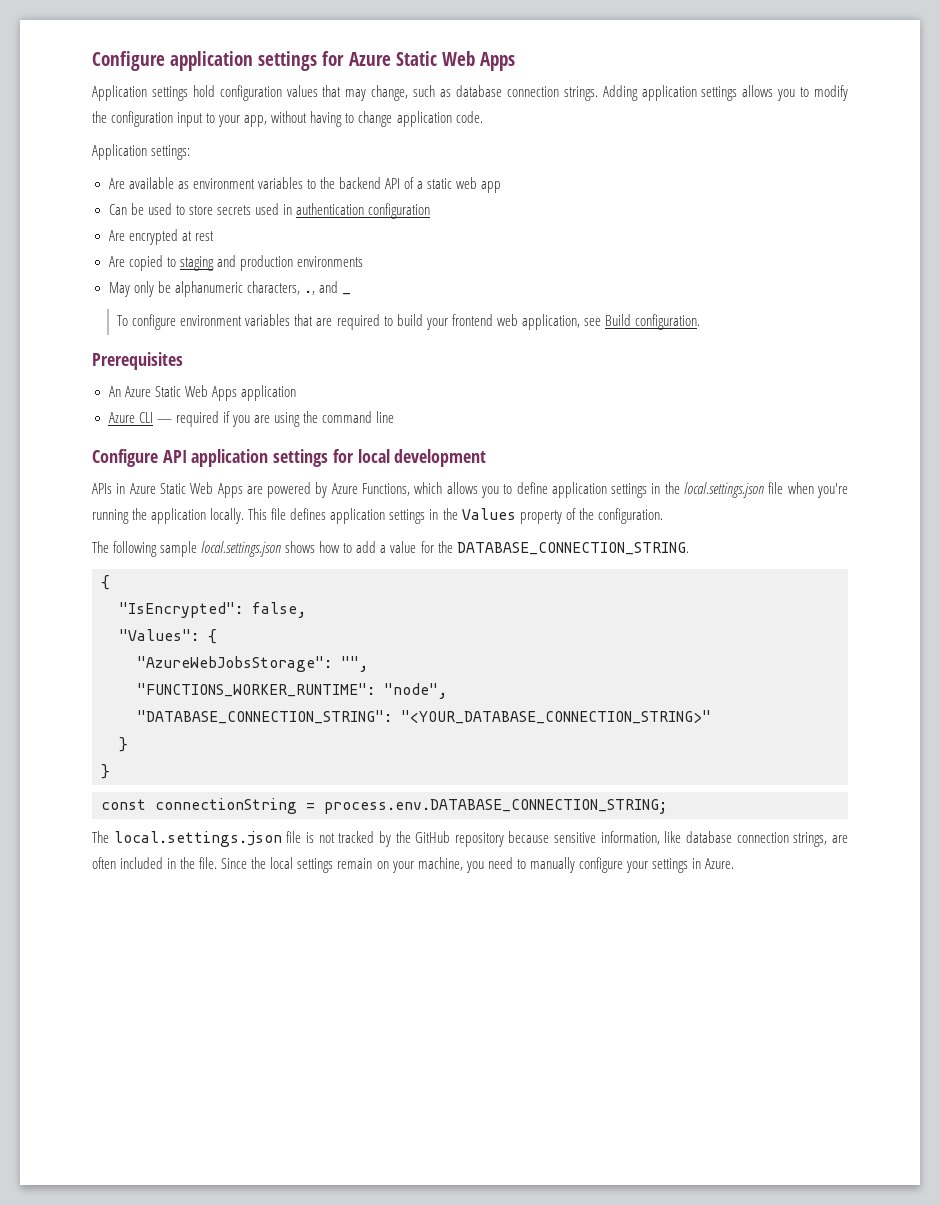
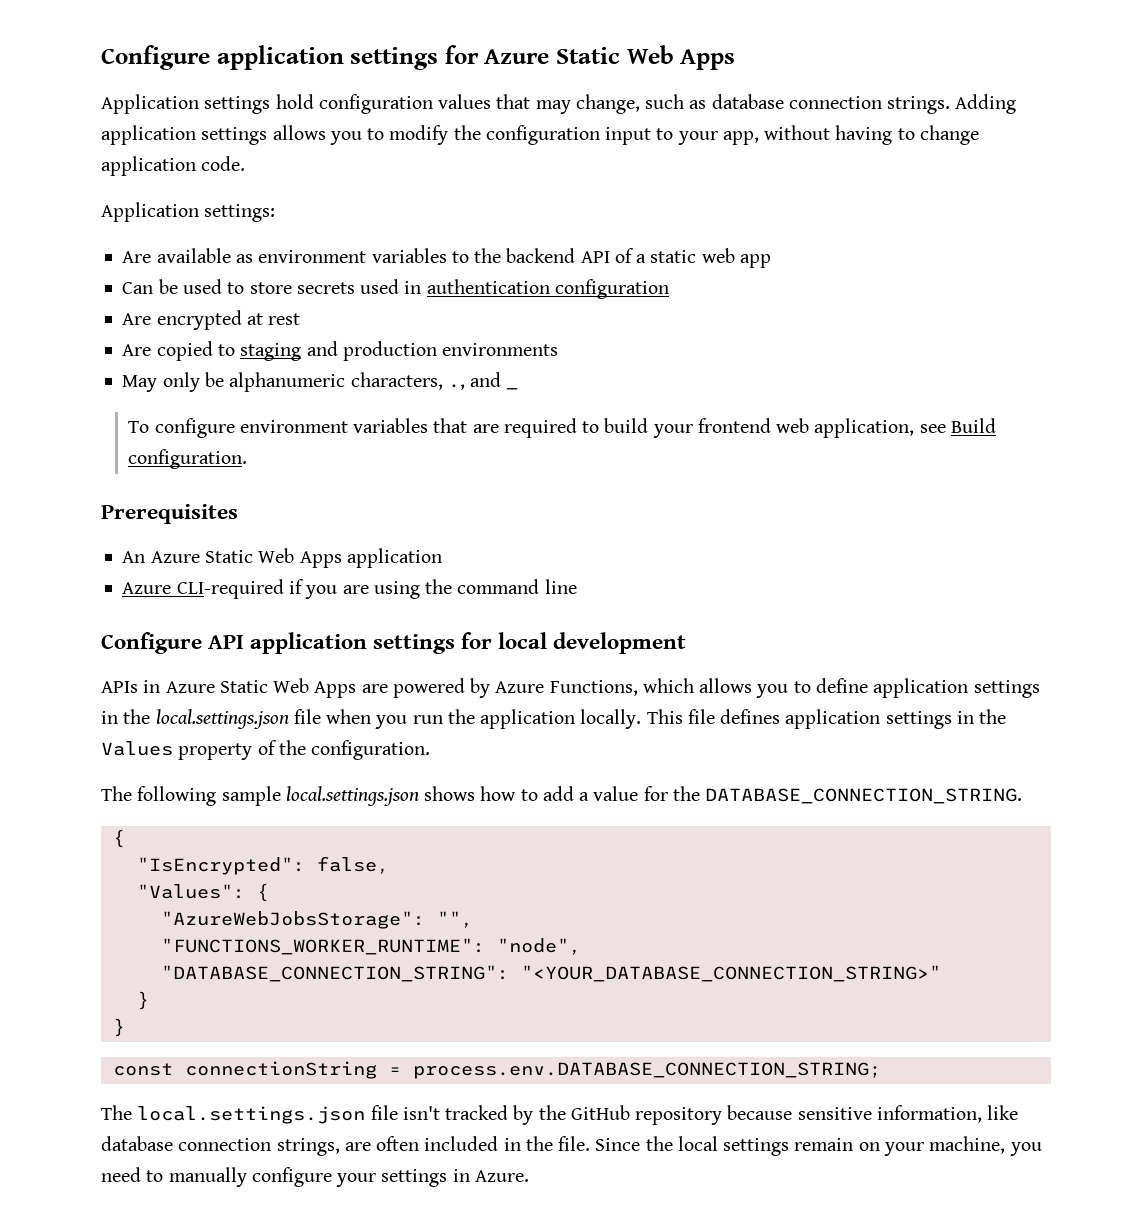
- Azure CLI — required if you are using the command line
+ Azure CLI-required if you are using the command line
- APIs in Azure Static Web Apps are powered by Azure Functions, which allows you to define application settings in the local.settings.json file when you're running the application locally.
+ APIs in Azure Static Web Apps are powered by Azure Functions, which allows you to define application settings in the local.settings.json file when you run the application locally.
- The local.settings.json file is not tracked by the GitHub repository because sensitive information, like database connection strings, are often included in the file.
+ The local.settings.json file isn't tracked by the GitHub repository because sensitive information, like database connection strings, are often included in the file.

